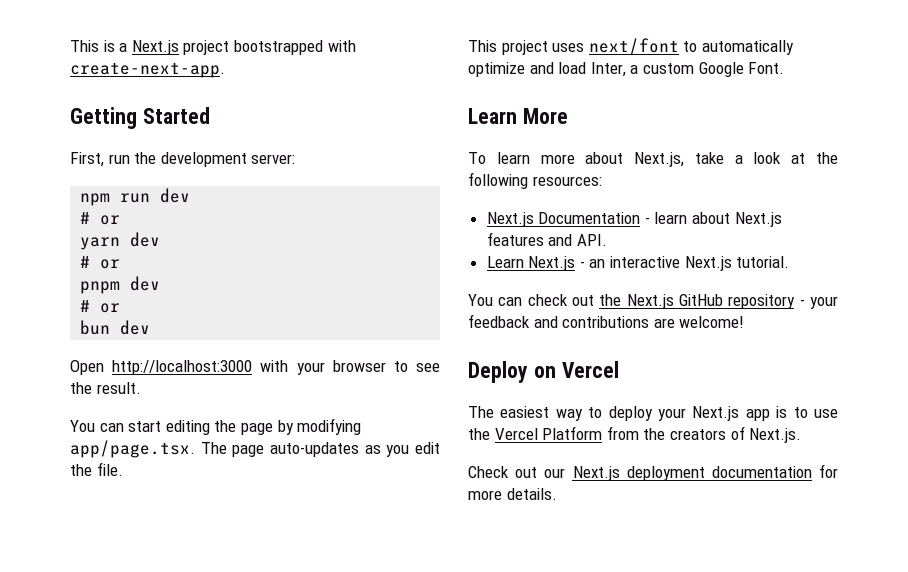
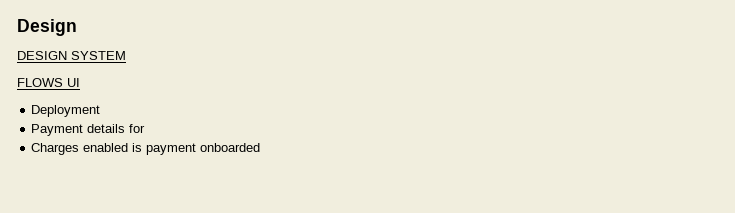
- This is a Next.js project bootstrapped with create-next-app.
- Getting Started
- First, run the development server:
- npm run dev
- # or
- yarn dev
- # or
- pnpm dev
- # or
- bun dev
- Open http://localhost:3000 with your browser to see the result.
- You can start editing the page by modifying app/page.tsx. The page auto-updates as you edit the file.
- This project uses next/font to automatically optimize and load Inter, a custom Google Font.
- Learn More
- To learn more about Next.js, take a look at the following resources:
- Next.js Documentation - learn about Next.js features and API.
- Learn Next.js - an interactive Next.js tutorial.
- You can check out the Next.js GitHub repository - your feedback and contributions are welcome!
- Deploy on Vercel
- The easiest way to deploy your Next.js app is to use the Vercel Platform from the creators of Next.js.
- Check out our Next.js deployment documentation for more details.
+ Design
+ DESIGN SYSTEM
+ FLOWS UI
+ Deployment
+ Payment details for
+ Charges enabled is payment onboarded

